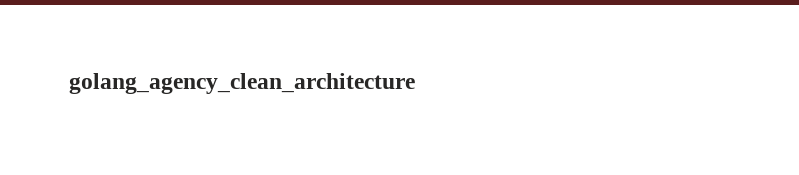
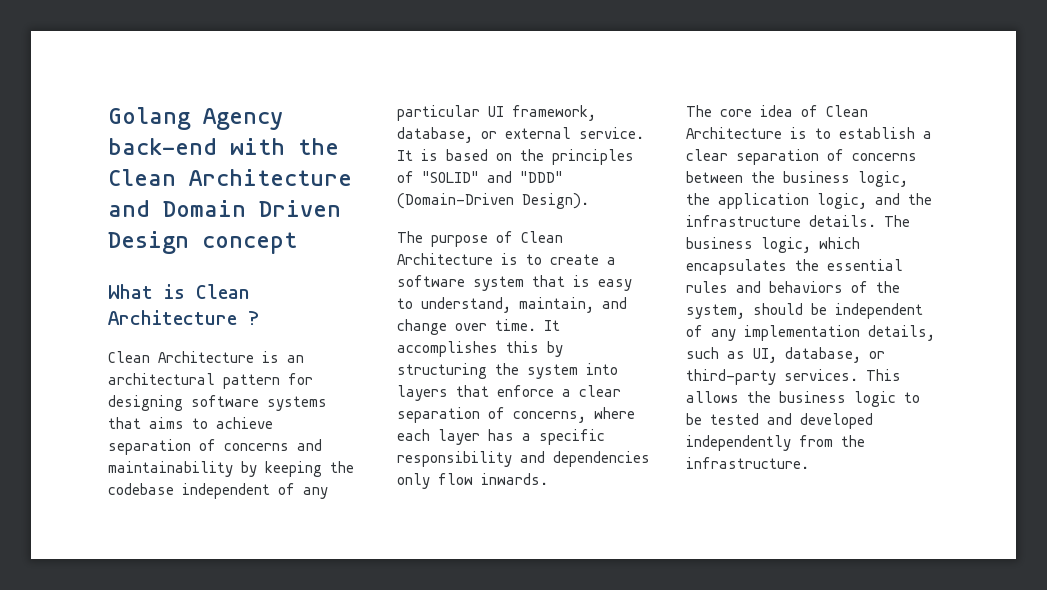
- golang_agency_clean_architecture
+ Golang Agency back-end with the Clean Architecture and Domain Driven Design concept
+ What is Clean Architecture ?
+ Clean Architecture is an architectural pattern for designing software systems that aims to achieve separation of concerns and maintainability by keeping the codebase independent of any particular UI framework, database, or external service. It is based on the principles of "SOLID" and "DDD" (Domain-Driven Design).
+ The purpose of Clean Architecture is to create a software system that is easy to understand, maintain, and change over time. It accomplishes this by structuring the system into layers that enforce a clear separation of concerns, where each layer has a specific responsibility and dependencies only flow inwards.
+ The core idea of Clean Architecture is to establish a clear separation of concerns between the business logic, the application logic, and the infrastructure details. The business logic, which encapsulates the essential rules and behaviors of the system, should be independent of any implementation details, such as UI, database, or third-party services. This allows the business logic to be tested and developed independently from the infrastructure.

